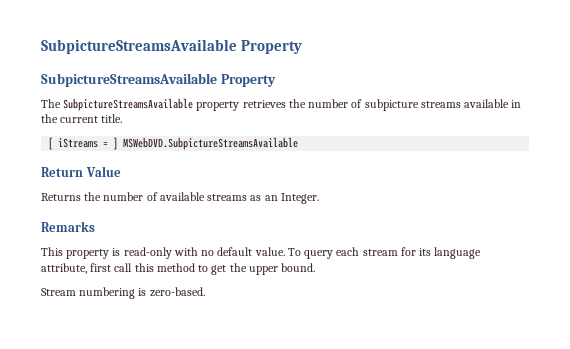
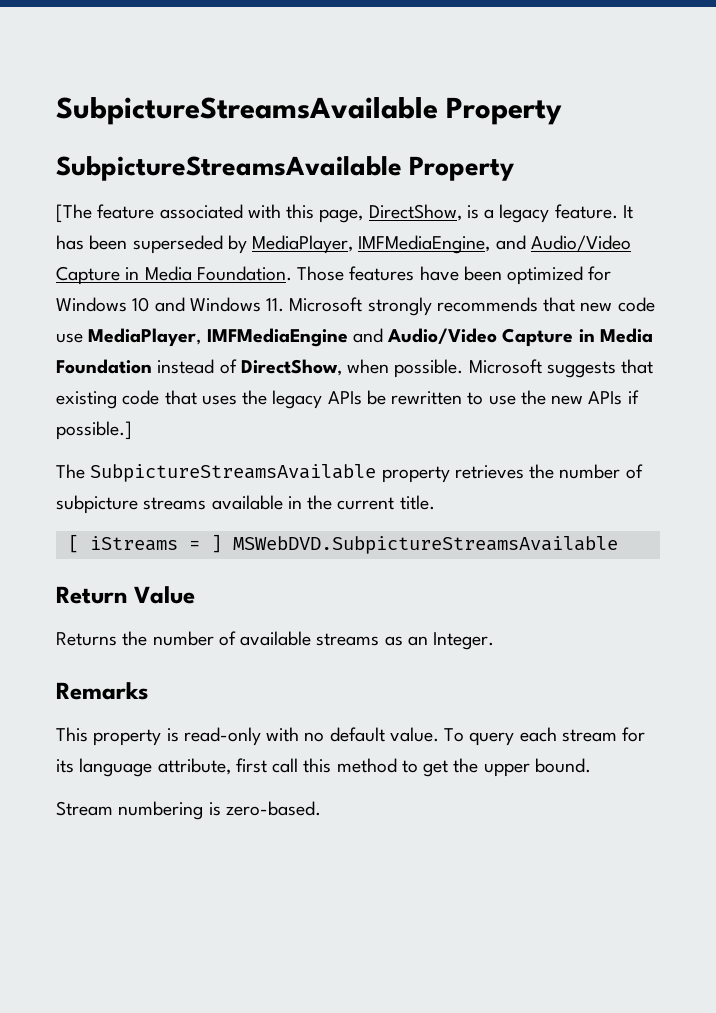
+ [The feature associated with this page, DirectShow, is a legacy feature. It has been superseded by MediaPlayer, IMFMediaEngine, and Audio/Video Capture in Media Foundation. Those features have been optimized for Windows 10 and Windows 11. Microsoft strongly recommends that new code use MediaPlayer, IMFMediaEngine and Audio/Video Capture in Media Foundation instead of DirectShow, when possible. Microsoft suggests that existing code that uses the legacy APIs be rewritten to use the new APIs if possible.]

